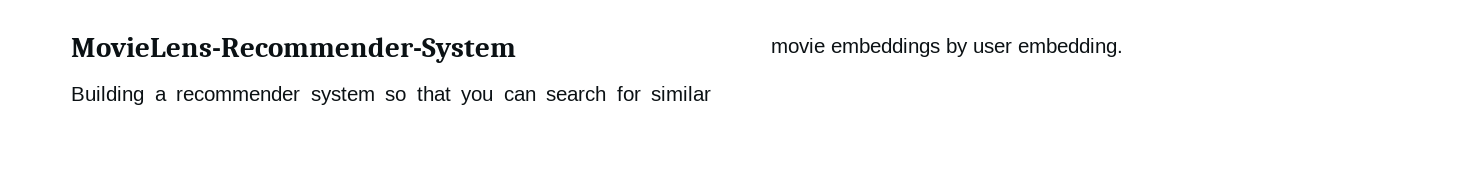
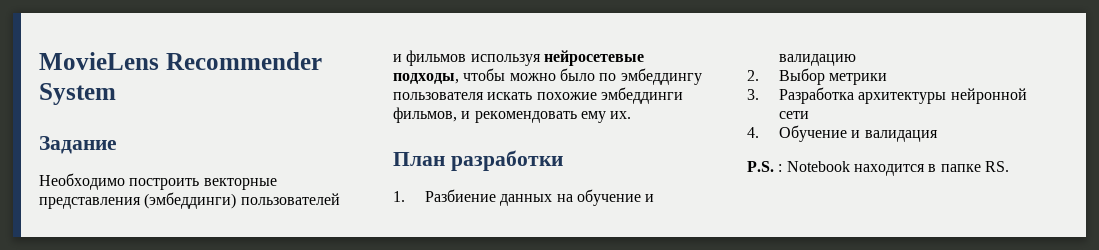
- MovieLens-Recommender-System
- Building a recommender system so that you can search for similar movie embeddings by user embedding.
+ MovieLens Recommender System
+ Задание
+ Необходимо построить векторные представления (эмбеддинги) пользователей и фильмов используя нейросетевые подходы, чтобы можно было по эмбеддингу пользователя искать похожие эмбеддинги фильмов, и рекомендовать ему их.
+ План разработки
+ 1. Разбиение данных на обучение и валидацию
+ 2. Выбор метрики
+ 3. Разработка архитектуры нейронной сети
+ 4. Обучение и валидация
+ P.S. : Notebook находится в папке RS.

